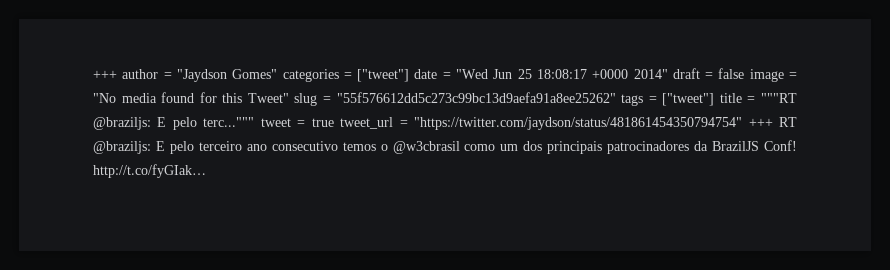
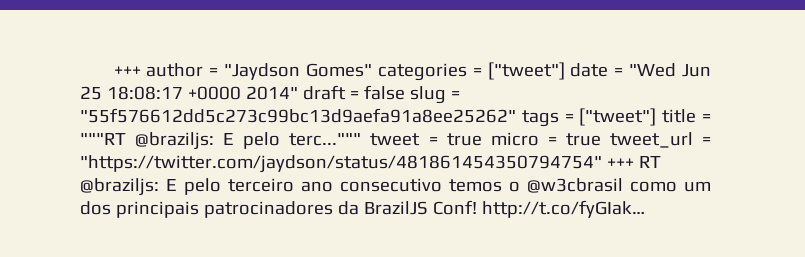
- +++ author = "Jaydson Gomes" categories = ["tweet"] date = "Wed Jun 25 18:08:17 +0000 2014" draft = false image = "No media found for this Tweet" slug = "55f576612dd5c273c99bc13d9aefa91a8ee25262" tags = ["tweet"] title = """RT @braziljs: E pelo terc...""" tweet = true tweet_url = "https://twitter.com/jaydson/status/481861454350794754" +++ RT @braziljs: E pelo terceiro ano consecutivo temos o @w3cbrasil como um dos principais patrocinadores da BrazilJS Conf! http://t.co/fyGIak…
+ +++ author = "Jaydson Gomes" categories = ["tweet"] date = "Wed Jun 25 18:08:17 +0000 2014" draft = false slug = "55f576612dd5c273c99bc13d9aefa91a8ee25262" tags = ["tweet"] title = """RT @braziljs: E pelo terc...""" tweet = true micro = true tweet_url = "https://twitter.com/jaydson/status/481861454350794754" +++ RT @braziljs: E pelo terceiro ano consecutivo temos o @w3cbrasil como um dos principais patrocinadores da BrazilJS Conf! http://t.co/fyGIak…

